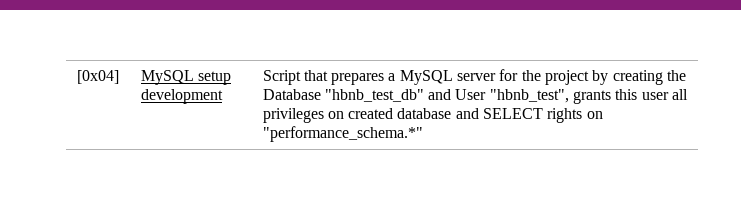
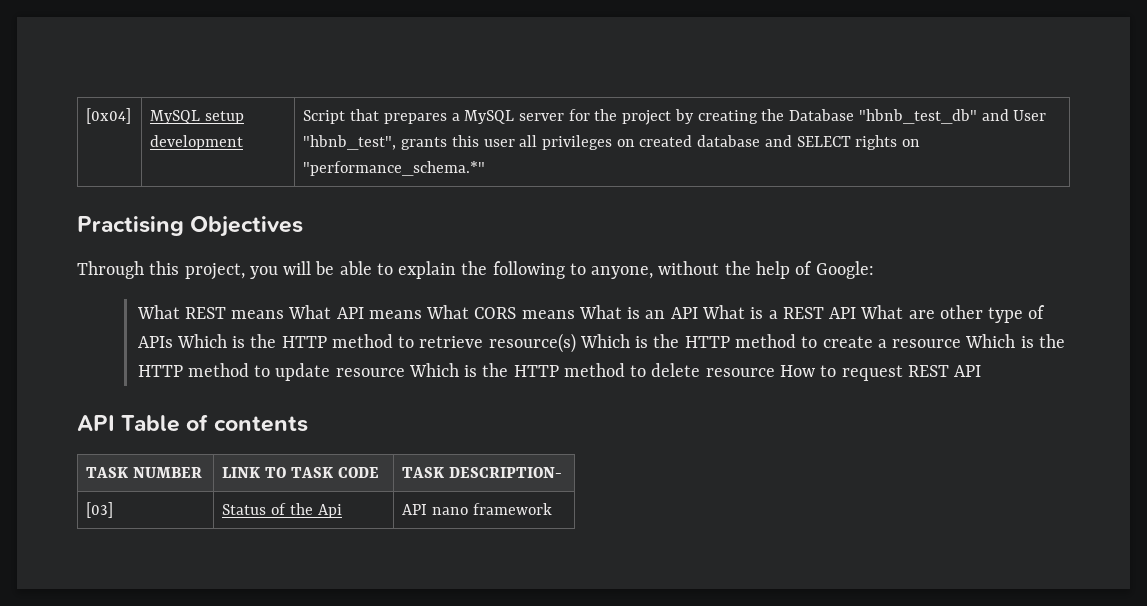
+ Practising Objectives
+ Through this project, you will be able to explain the following to anyone, without the help of Google:
+ What REST means What API means What CORS means What is an API What is a REST API What are other type of APIs Which is the HTTP method to retrieve resource(s) Which is the HTTP method to create a resource Which is the HTTP method to update resource Which is the HTTP method to delete resource How to request REST API
+ API Table of contents
+ TASK NUMBER | LINK TO TASK CODE | TASK DESCRIPTION-
+ [03] | Status of the Api | API nano framework

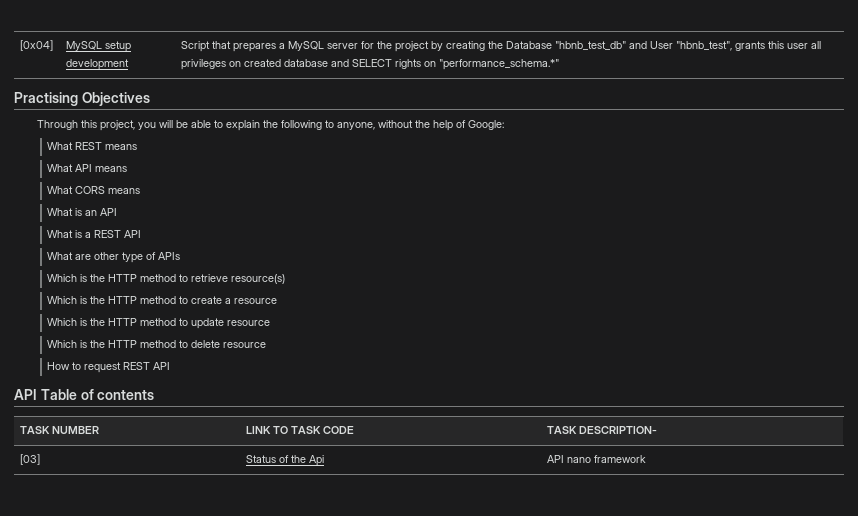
- What REST means What API means What CORS means What is an API What is a REST API What are other type of APIs Which is the HTTP method to retrieve resource(s) Which is the HTTP method to create a resource Which is the HTTP method to update resource Which is the HTTP method to delete resource How to request REST API
+ What REST means
+ What API means
+ What CORS means
+ What is an API
+ What is a REST API
+ What are other type of APIs
+ Which is the HTTP method to retrieve resource(s)
+ Which is the HTTP method to create a resource
+ Which is the HTTP method to update resource
+ Which is the HTTP method to delete resource
+ How to request REST API

